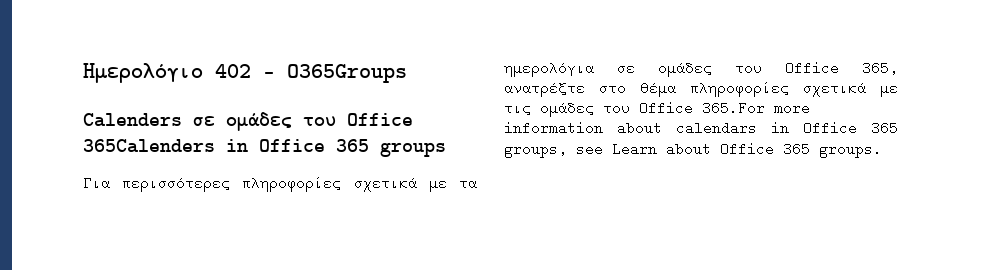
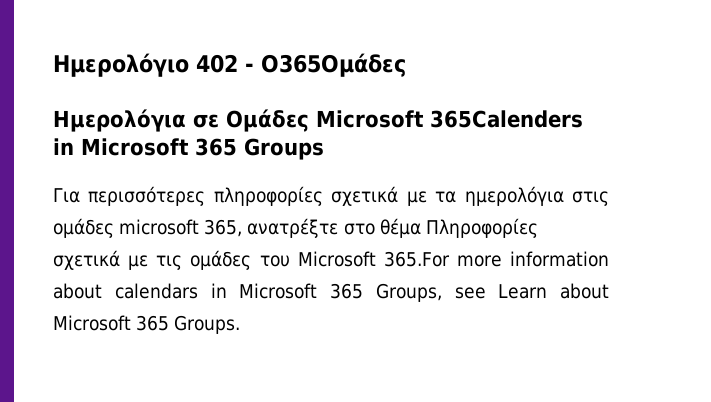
- Ημερολόγιο 402 - O365Groups
- Calenders σε ομάδες του Office 365Calenders in Office 365 groups
+ Ημερολόγιο 402 - O365Ομάδες
+ Ημερολόγια σε Ομάδες Microsoft 365Calenders in Microsoft 365 Groups
- Για περισσότερες πληροφορίες σχετικά με τα ημερολόγια σε ομάδες του Office 365, ανατρέξτε στο θέμα πληροφορίες σχετικά με τις ομάδες του Office 365.For more information about calendars in Office 365 groups, see Learn about Office 365 groups.
+ Για περισσότερες πληροφορίες σχετικά με τα ημερολόγια στις ομάδες microsoft 365, ανατρέξτε στο θέμα Πληροφορίες σχετικά με τις ομάδες του Microsoft 365.For more information about calendars in Microsoft 365 Groups, see Learn about Microsoft 365 Groups.

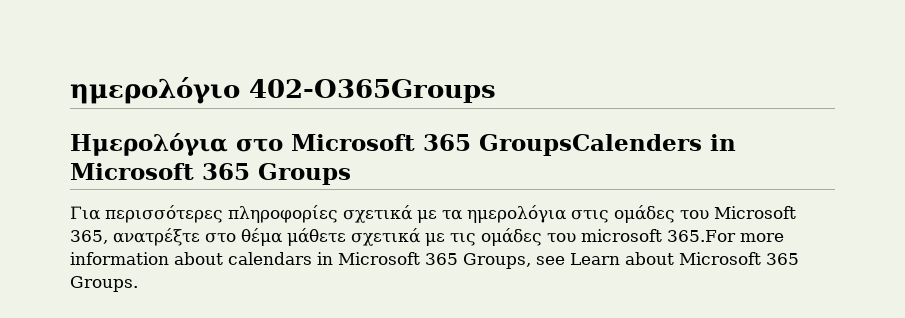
- Ημερολόγιο 402 - O365Ομάδες
- Ημερολόγια σε Ομάδες Microsoft 365Calenders in Microsoft 365 Groups
+ ημερολόγιο 402-O365Groups
+ Ημερολόγια στο Microsoft 365 GroupsCalenders in Microsoft 365 Groups
- Για περισσότερες πληροφορίες σχετικά με τα ημερολόγια στις ομάδες microsoft 365, ανατρέξτε στο θέμα Πληροφορίες σχετικά με τις ομάδες του Microsoft 365.For more information about calendars in Microsoft 365 Groups, see Learn about Microsoft 365 Groups.
+ Για περισσότερες πληροφορίες σχετικά με τα ημερολόγια στις ομάδες του Microsoft 365, ανατρέξτε στο θέμα μάθετε σχετικά με τις ομάδες του microsoft 365.For more information about calendars in Microsoft 365 Groups, see Learn about Microsoft 365 Groups.

